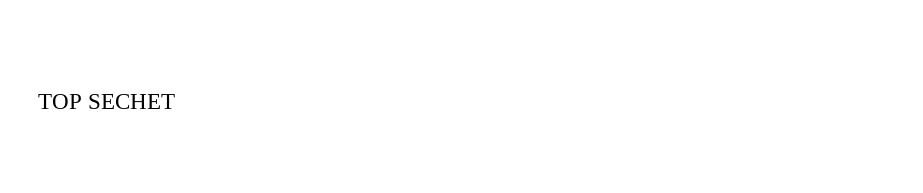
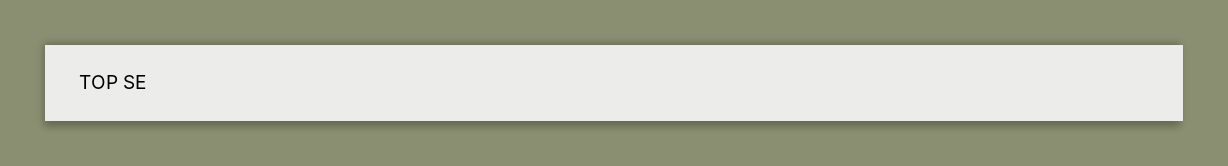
- TOP SECHET
+ TOP SE

